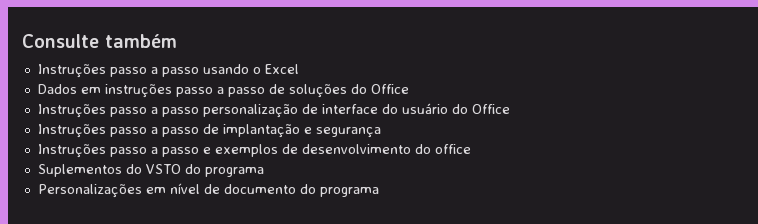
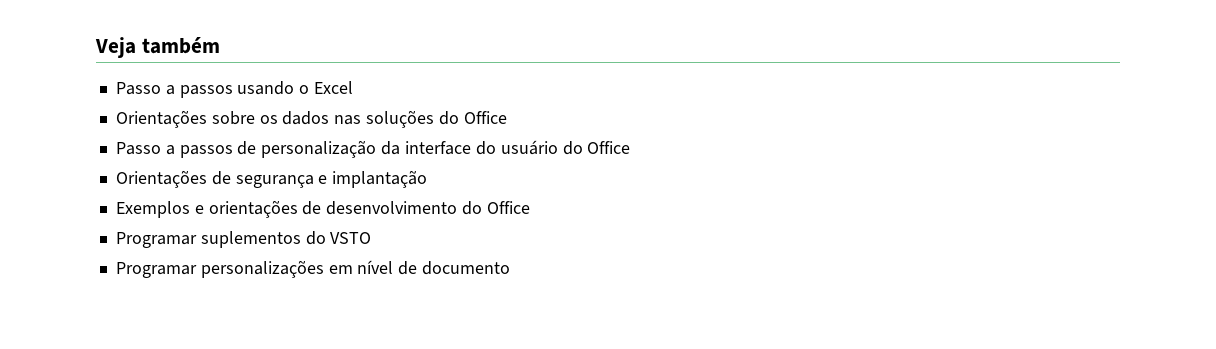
- Consulte também
+ Veja também
- Instruções passo a passo usando o Excel
+ Passo a passos usando o Excel
- Dados em instruções passo a passo de soluções do Office
- Instruções passo a passo personalização de interface do usuário do Office
+ Orientações sobre os dados nas soluções do Office
+ Passo a passos de personalização da interface do usuário do Office
- Instruções passo a passo de implantação e segurança
- Instruções passo a passo e exemplos de desenvolvimento do office
- Suplementos do VSTO do programa
- Personalizações em nível de documento do programa
+ Orientações de segurança e implantação
+ Exemplos e orientações de desenvolvimento do Office
+ Programar suplementos do VSTO
+ Programar personalizações em nível de documento

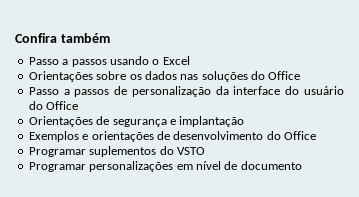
- Veja também
+ Confira também

